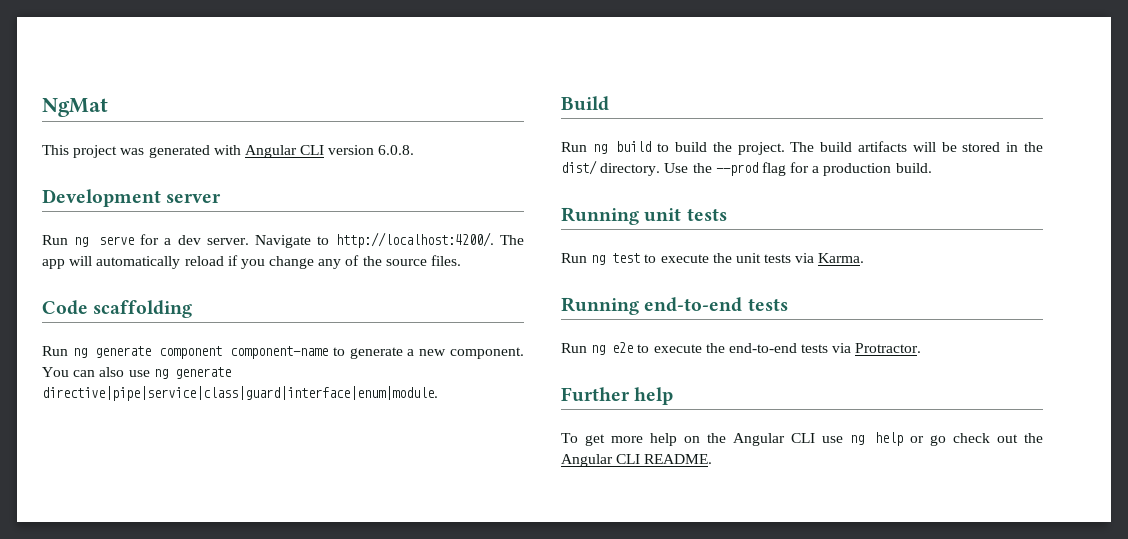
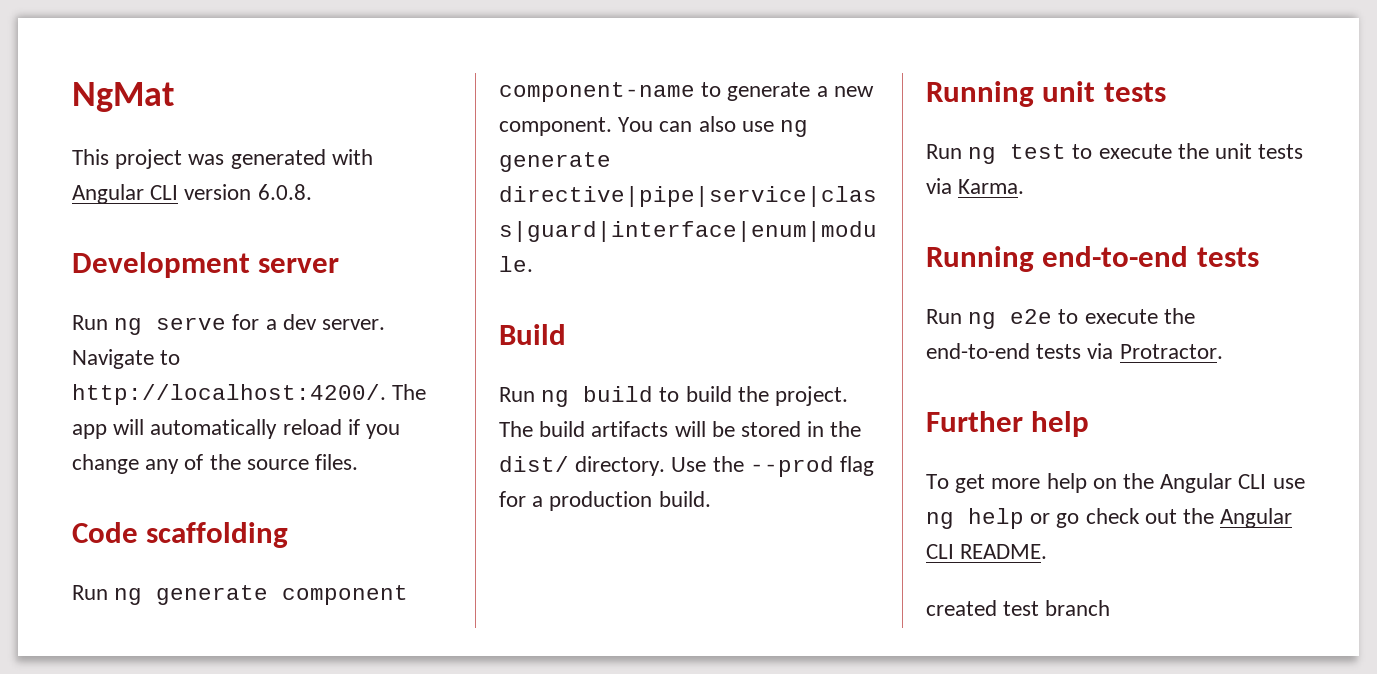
+ created test branch

